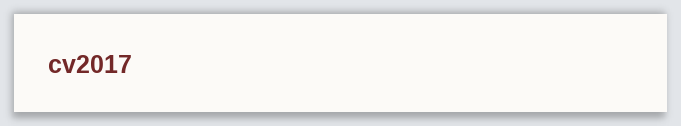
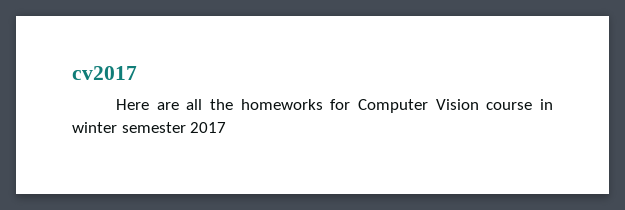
+ Here are all the homeworks for Computer Vision course in winter semester 2017

